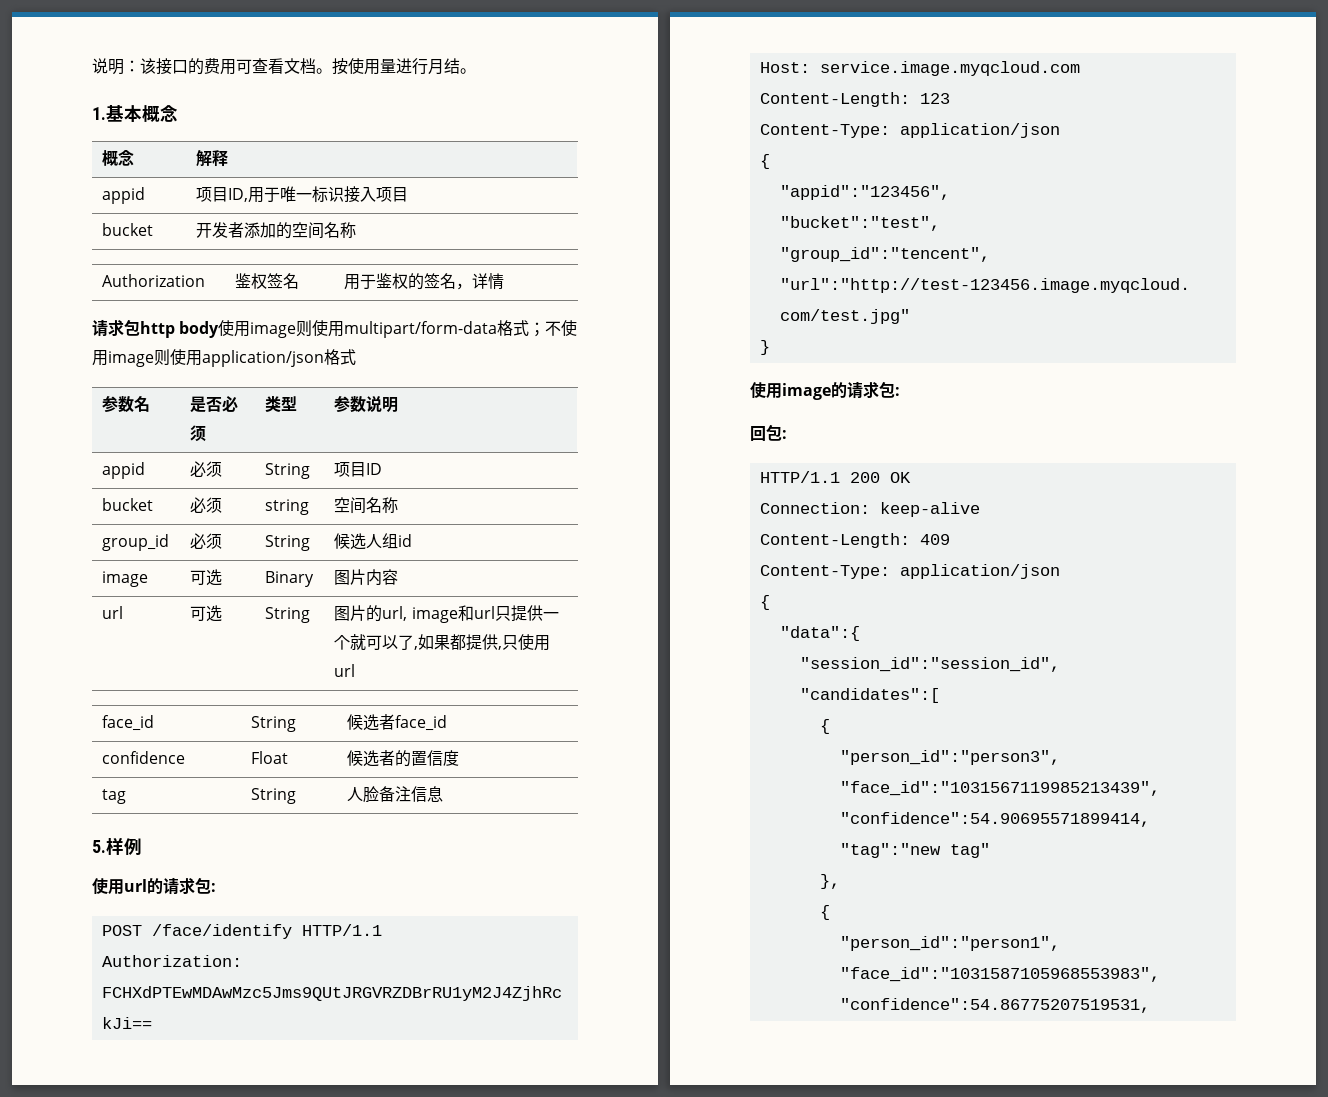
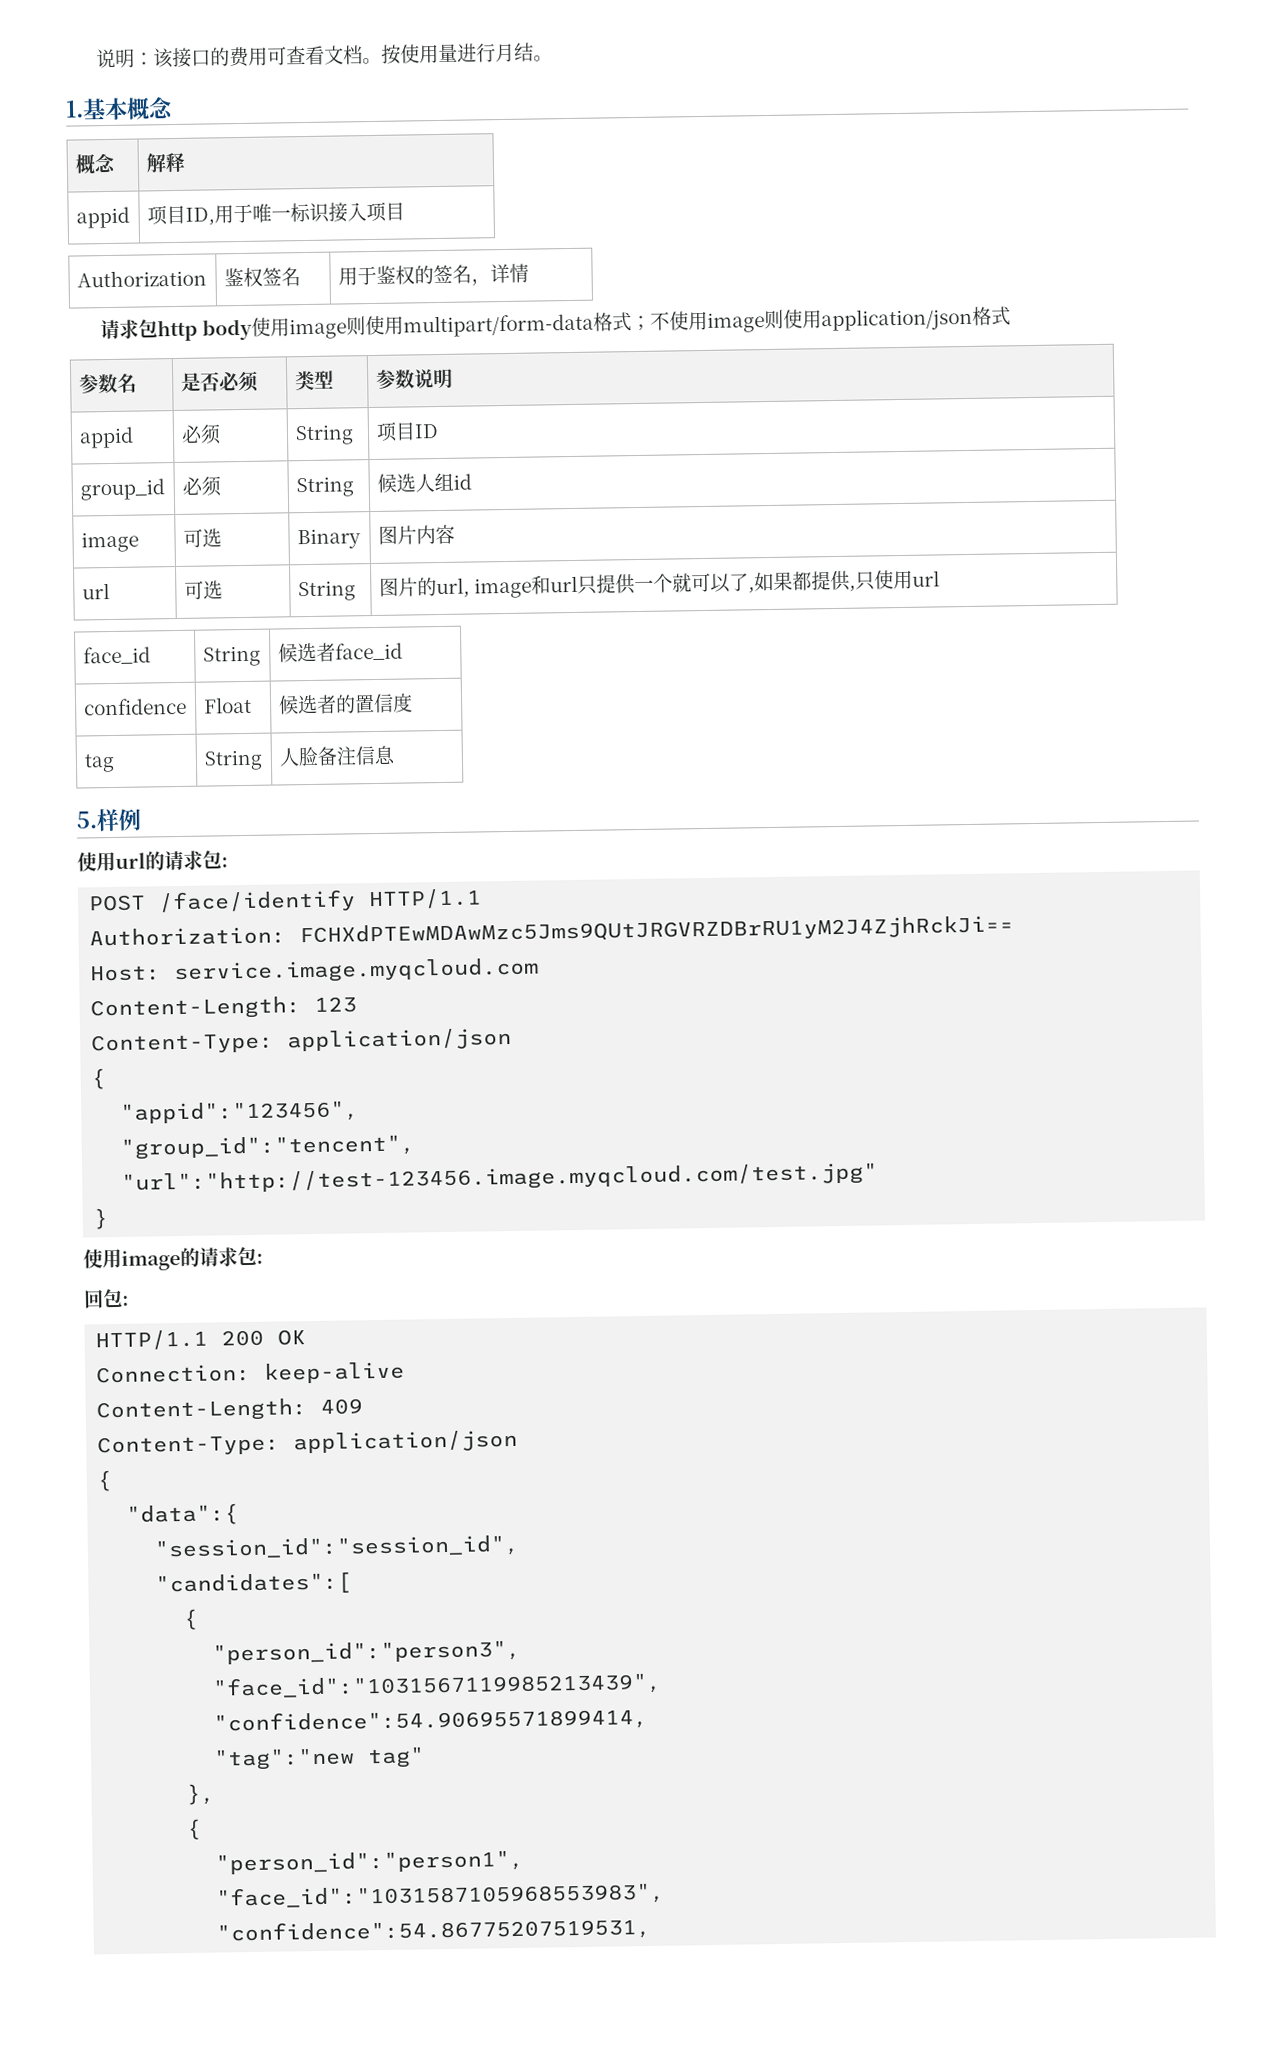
- bucket | 开发者添加的空间名称
- bucket | 必须 | string | 空间名称
- "bucket":"test",

